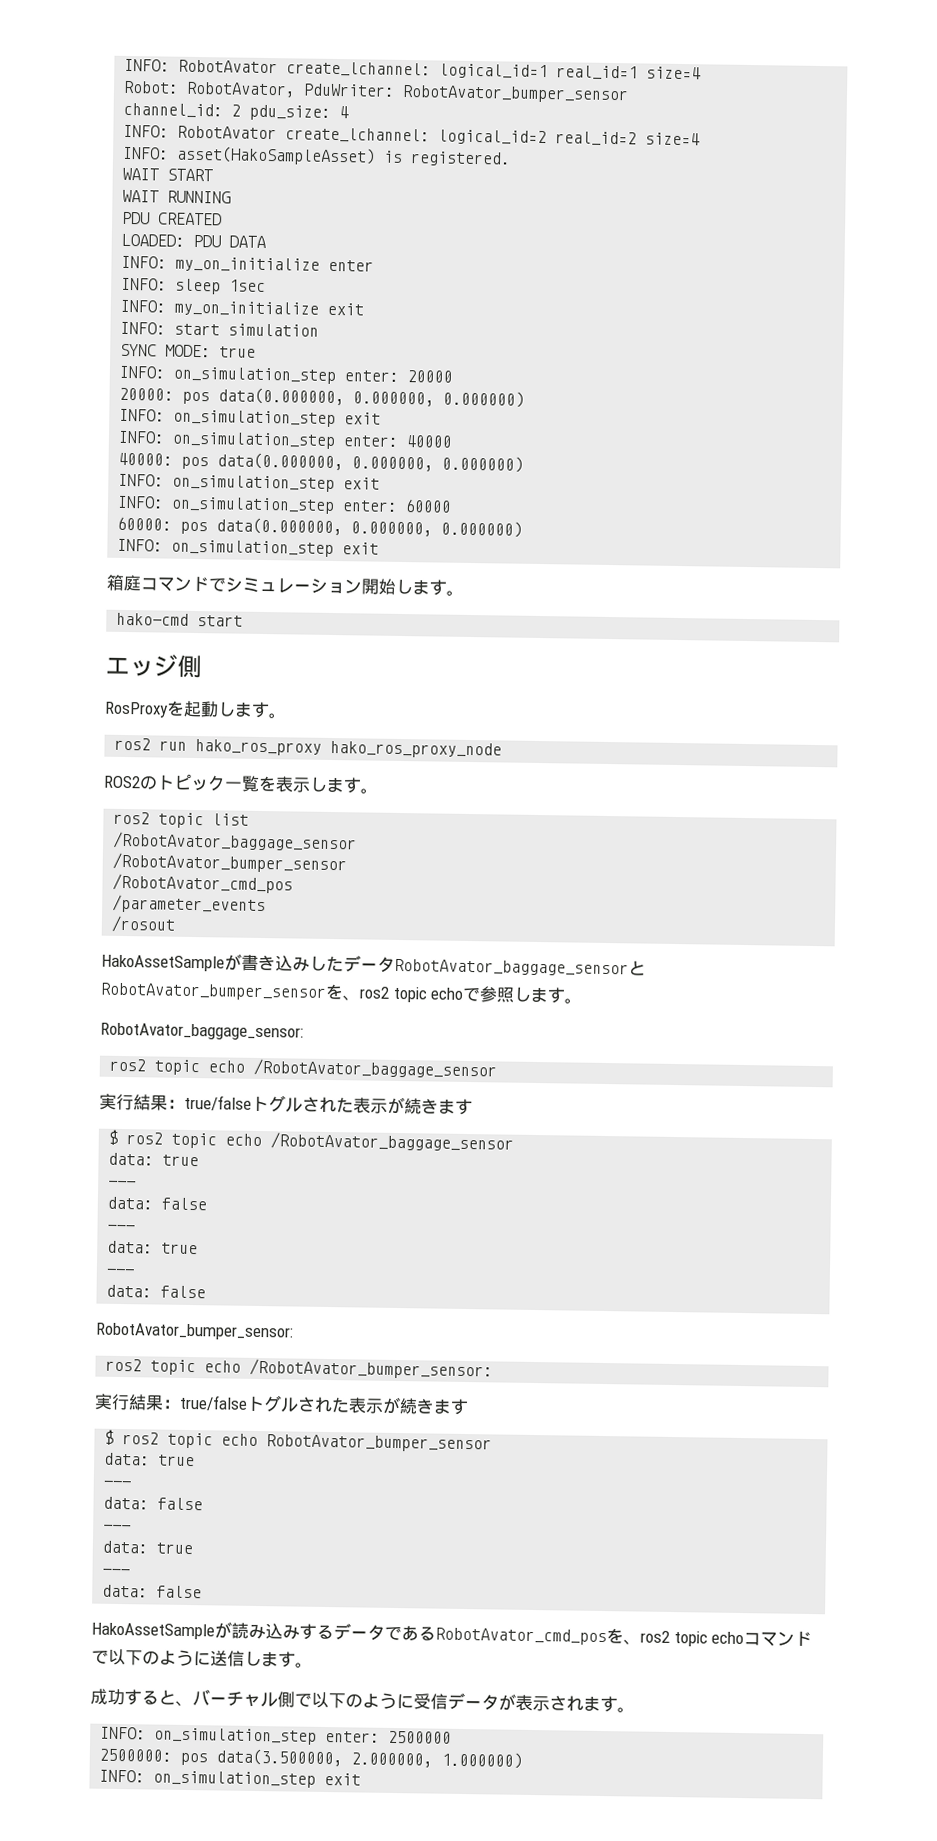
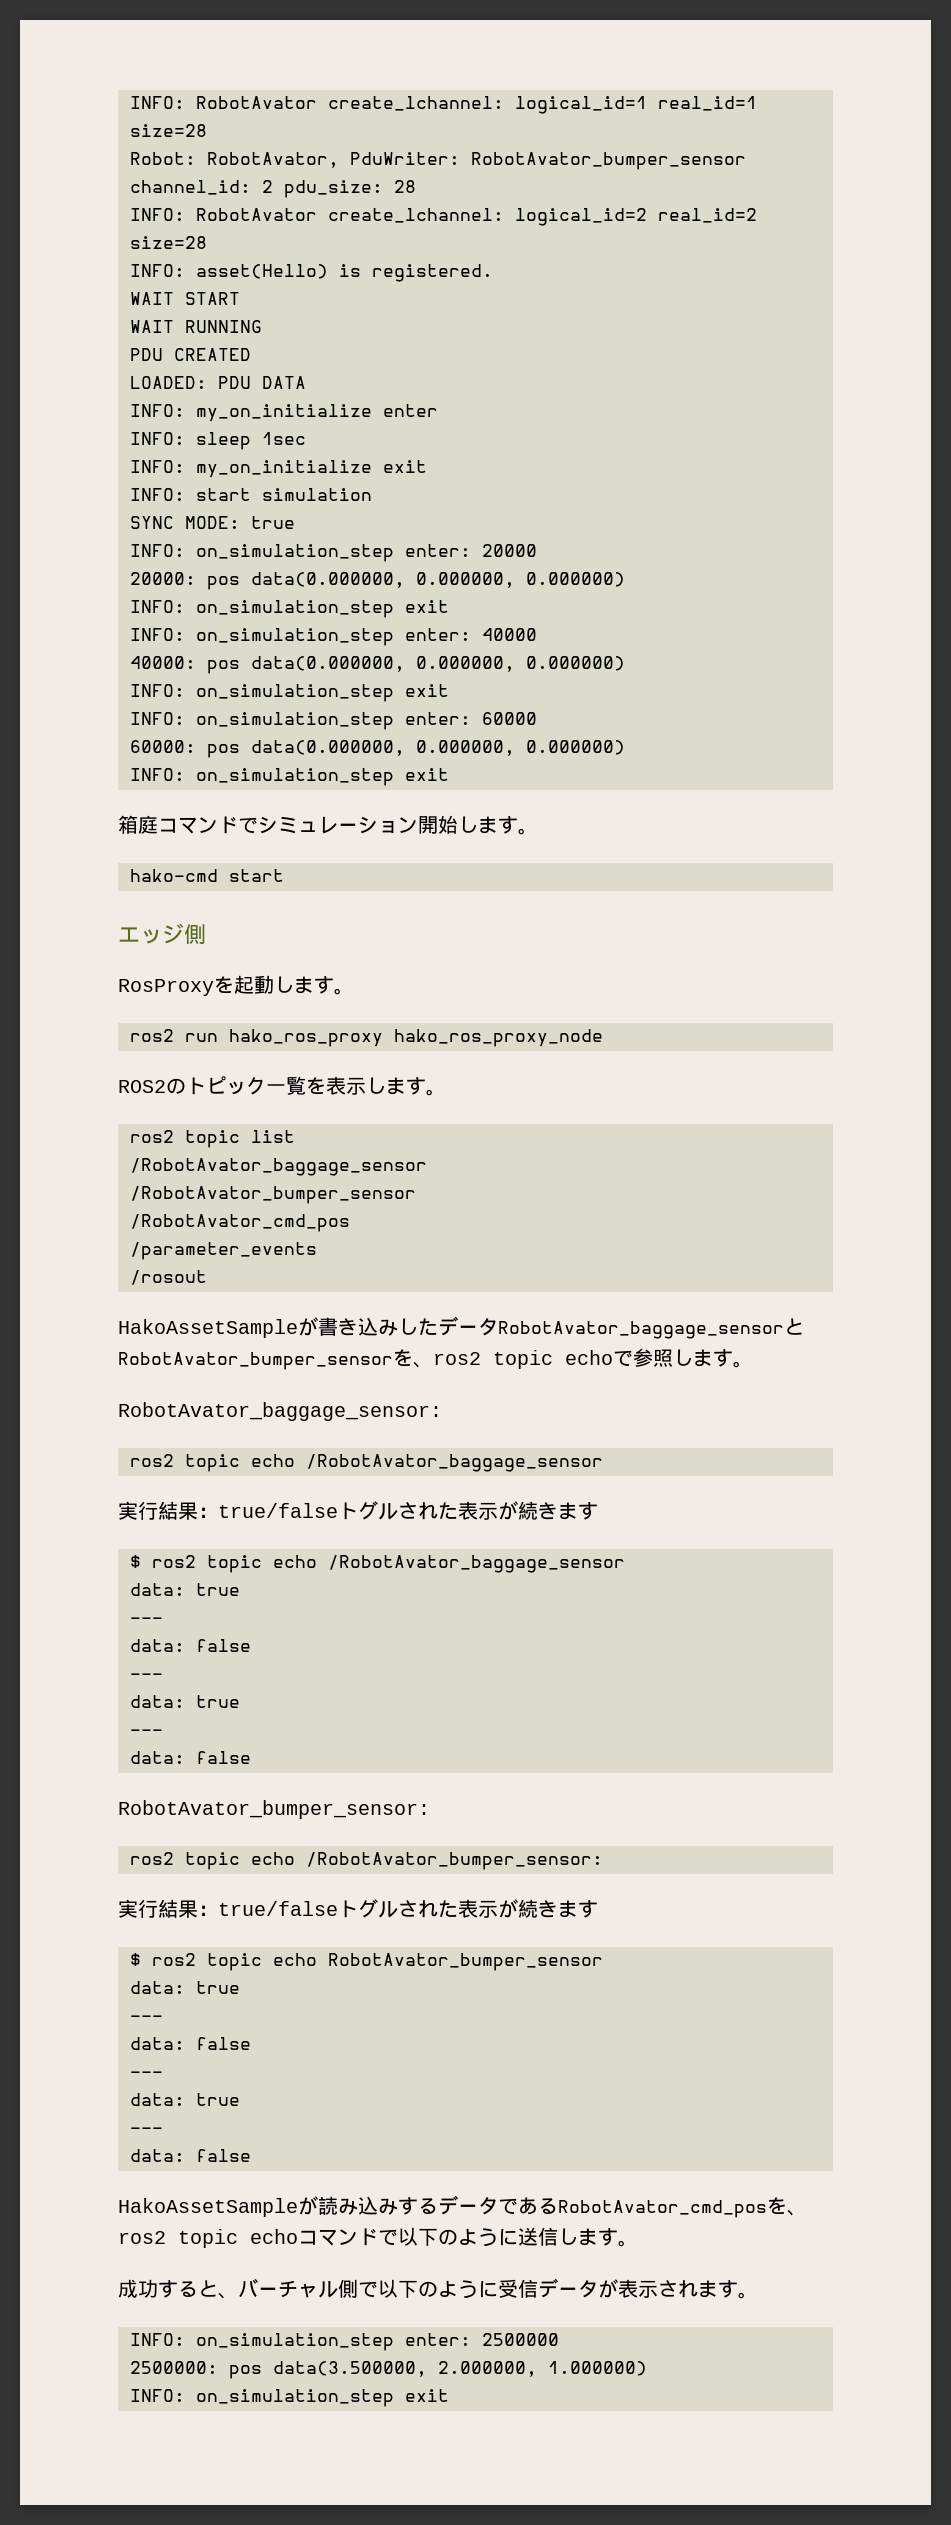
- INFO: RobotAvator create_lchannel: logical_id=1 real_id=1 size=4
+ INFO: RobotAvator create_lchannel: logical_id=1 real_id=1 size=28
- channel_id: 2 pdu_size: 4
+ channel_id: 2 pdu_size: 28
- INFO: RobotAvator create_lchannel: logical_id=2 real_id=2 size=4
- INFO: asset(HakoSampleAsset) is registered.
+ INFO: RobotAvator create_lchannel: logical_id=2 real_id=2 size=28
+ INFO: asset(Hello) is registered.

